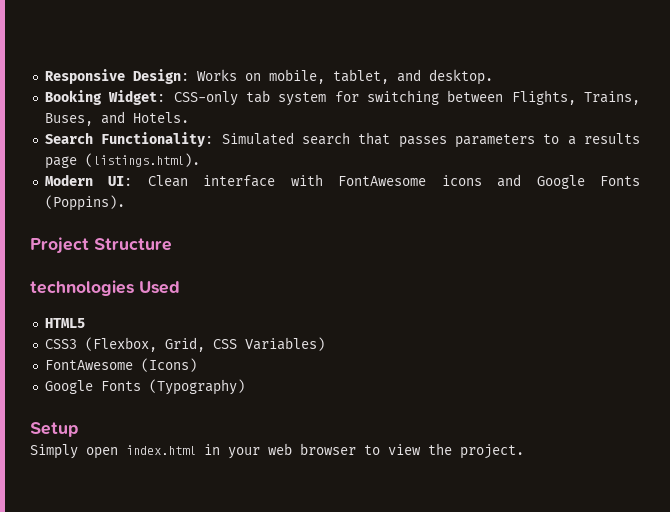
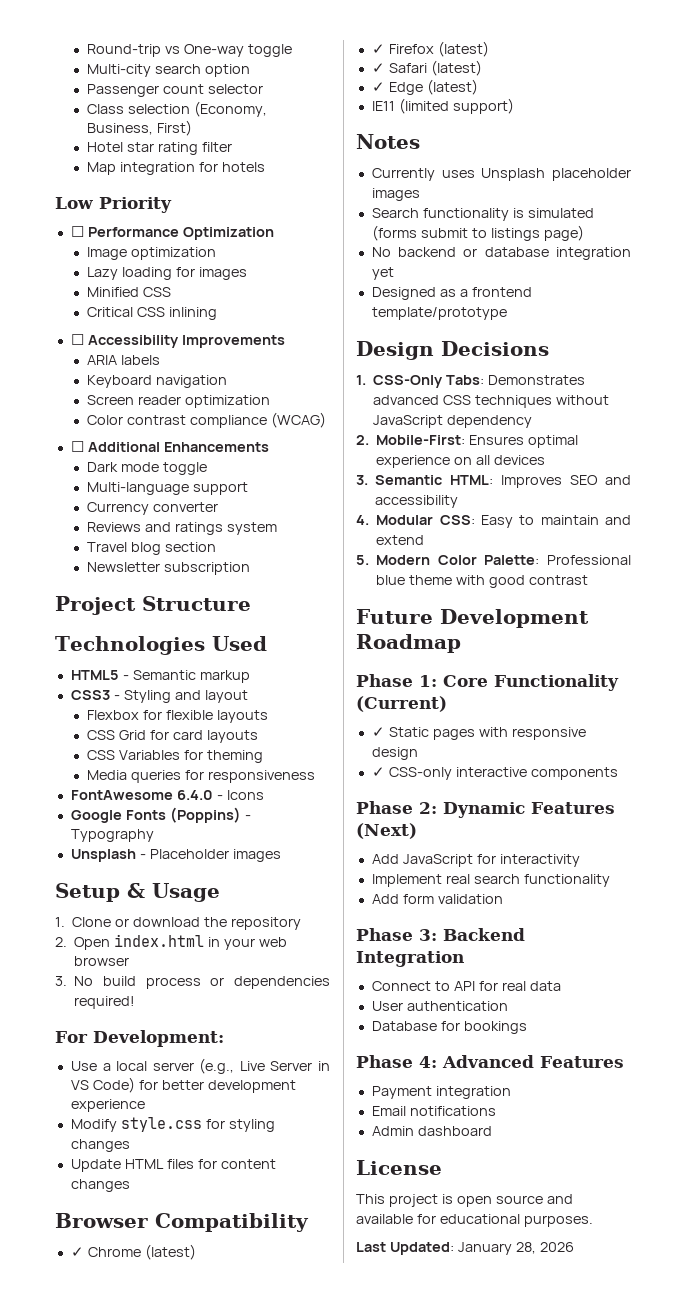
- Responsive Design: Works on mobile, tablet, and desktop.
- Booking Widget: CSS-only tab system for switching between Flights, Trains, Buses, and Hotels.
- Search Functionality: Simulated search that passes parameters to a results page (listings.html).
- Modern UI: Clean interface with FontAwesome icons and Google Fonts (Poppins).
+ Round-trip vs One-way toggle
+ Multi-city search option
+ Passenger count selector
+ Class selection (Economy, Business, First)
+ Hotel star rating filter
+ Map integration for hotels
+ Low Priority
+ ☐ Performance Optimization
+ Image optimization
+ Lazy loading for images
+ Minified CSS
+ Critical CSS inlining
+ ☐ Accessibility Improvements
+ ARIA labels
+ Keyboard navigation
+ Screen reader optimization
+ Color contrast compliance (WCAG)
+ ☐ Additional Enhancements
+ Dark mode toggle
+ Multi-language support
+ Currency converter
+ Reviews and ratings system
+ Travel blog section
+ Newsletter subscription
- technologies Used
+ Technologies Used
- HTML5
- CSS3 (Flexbox, Grid, CSS Variables)
- FontAwesome (Icons)
- Google Fonts (Typography)
- Setup
- Simply open index.html in your web browser to view the project.
+ HTML5 - Semantic markup
+ CSS3 - Styling and layout
+ Flexbox for flexible layouts
+ CSS Grid for card layouts
+ CSS Variables for theming
+ Media queries for responsiveness
+ FontAwesome 6.4.0 - Icons
+ Google Fonts (Poppins) - Typography
+ Unsplash - Placeholder images
+ Setup & Usage
+ 1. Clone or download the repository
+ 2. Open index.html in your web browser
+ 3. No build process or dependencies required!
+ For Development:
+ Use a local server (e.g., Live Server in VS Code) for better development experience
+ Modify style.css for styling changes
+ Update HTML files for content changes
+ Browser Compatibility
+ ✓ Chrome (latest)
+ ✓ Firefox (latest)
+ ✓ Safari (latest)
+ ✓ Edge (latest)
+ IE11 (limited support)
+ Notes
+ Currently uses Unsplash placeholder images
+ Search functionality is simulated (forms submit to listings page)
+ No backend or database integration yet
+ Designed as a frontend template/prototype
+ Design Decisions
+ 1. CSS-Only Tabs: Demonstrates advanced CSS techniques without JavaScript dependency
+ 2. Mobile-First: Ensures optimal experience on all devices
+ 3. Semantic HTML: Improves SEO and accessibility
+ 4. Modular CSS: Easy to maintain and extend
+ 5. Modern Color Palette: Professional blue theme with good contrast
+ Future Development Roadmap
+ Phase 1: Core Functionality (Current)
+ ✓ Static pages with responsive design
+ ✓ CSS-only interactive components
+ Phase 2: Dynamic Features (Next)
+ Add JavaScript for interactivity
+ Implement real search functionality
+ Add form validation
+ Phase 3: Backend Integration
+ Connect to API for real data
+ User authentication
+ Database for bookings
+ Phase 4: Advanced Features
+ Payment integration
+ Email notifications
+ Admin dashboard
+ License
+ This project is open source and available for educational purposes.
+ Last Updated: January 28, 2026

